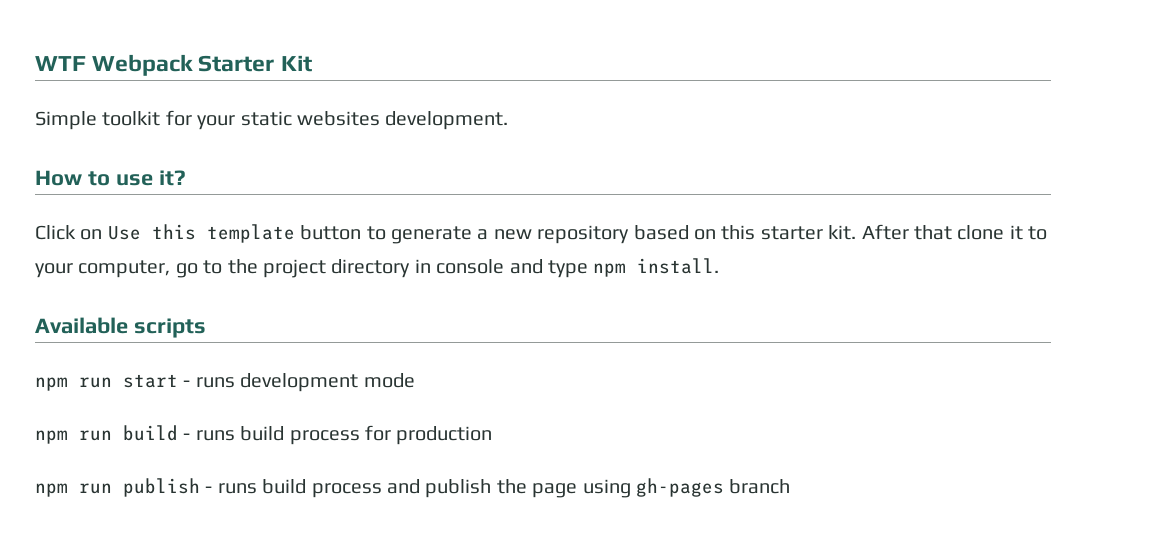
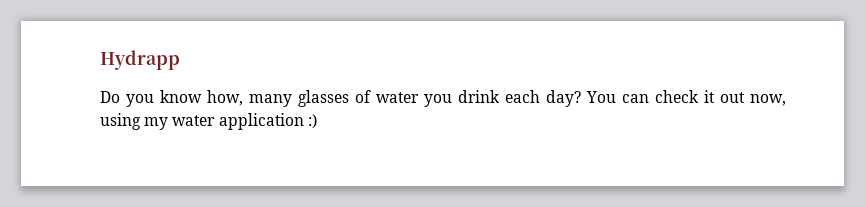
- WTF Webpack Starter Kit
- Simple toolkit for your static websites development.
- How to use it?
- Click on Use this template button to generate a new repository based on this starter kit. After that clone it to your computer, go to the project directory in console and type npm install.
- Available scripts
- npm run start - runs development mode
- npm run build - runs build process for production
- npm run publish - runs build process and publish the page using gh-pages branch
+ Hydrapp
+ Do you know how, many glasses of water you drink each day? You can check it out now, using my water application :)

